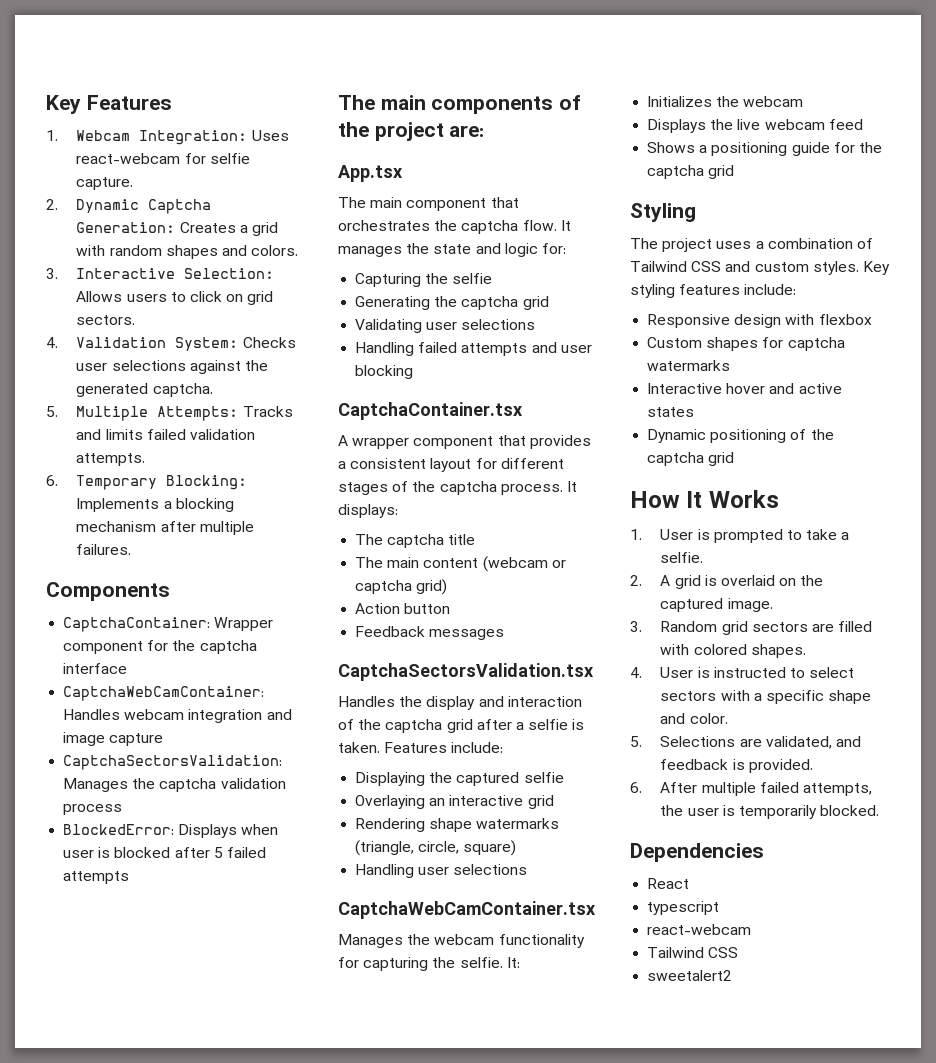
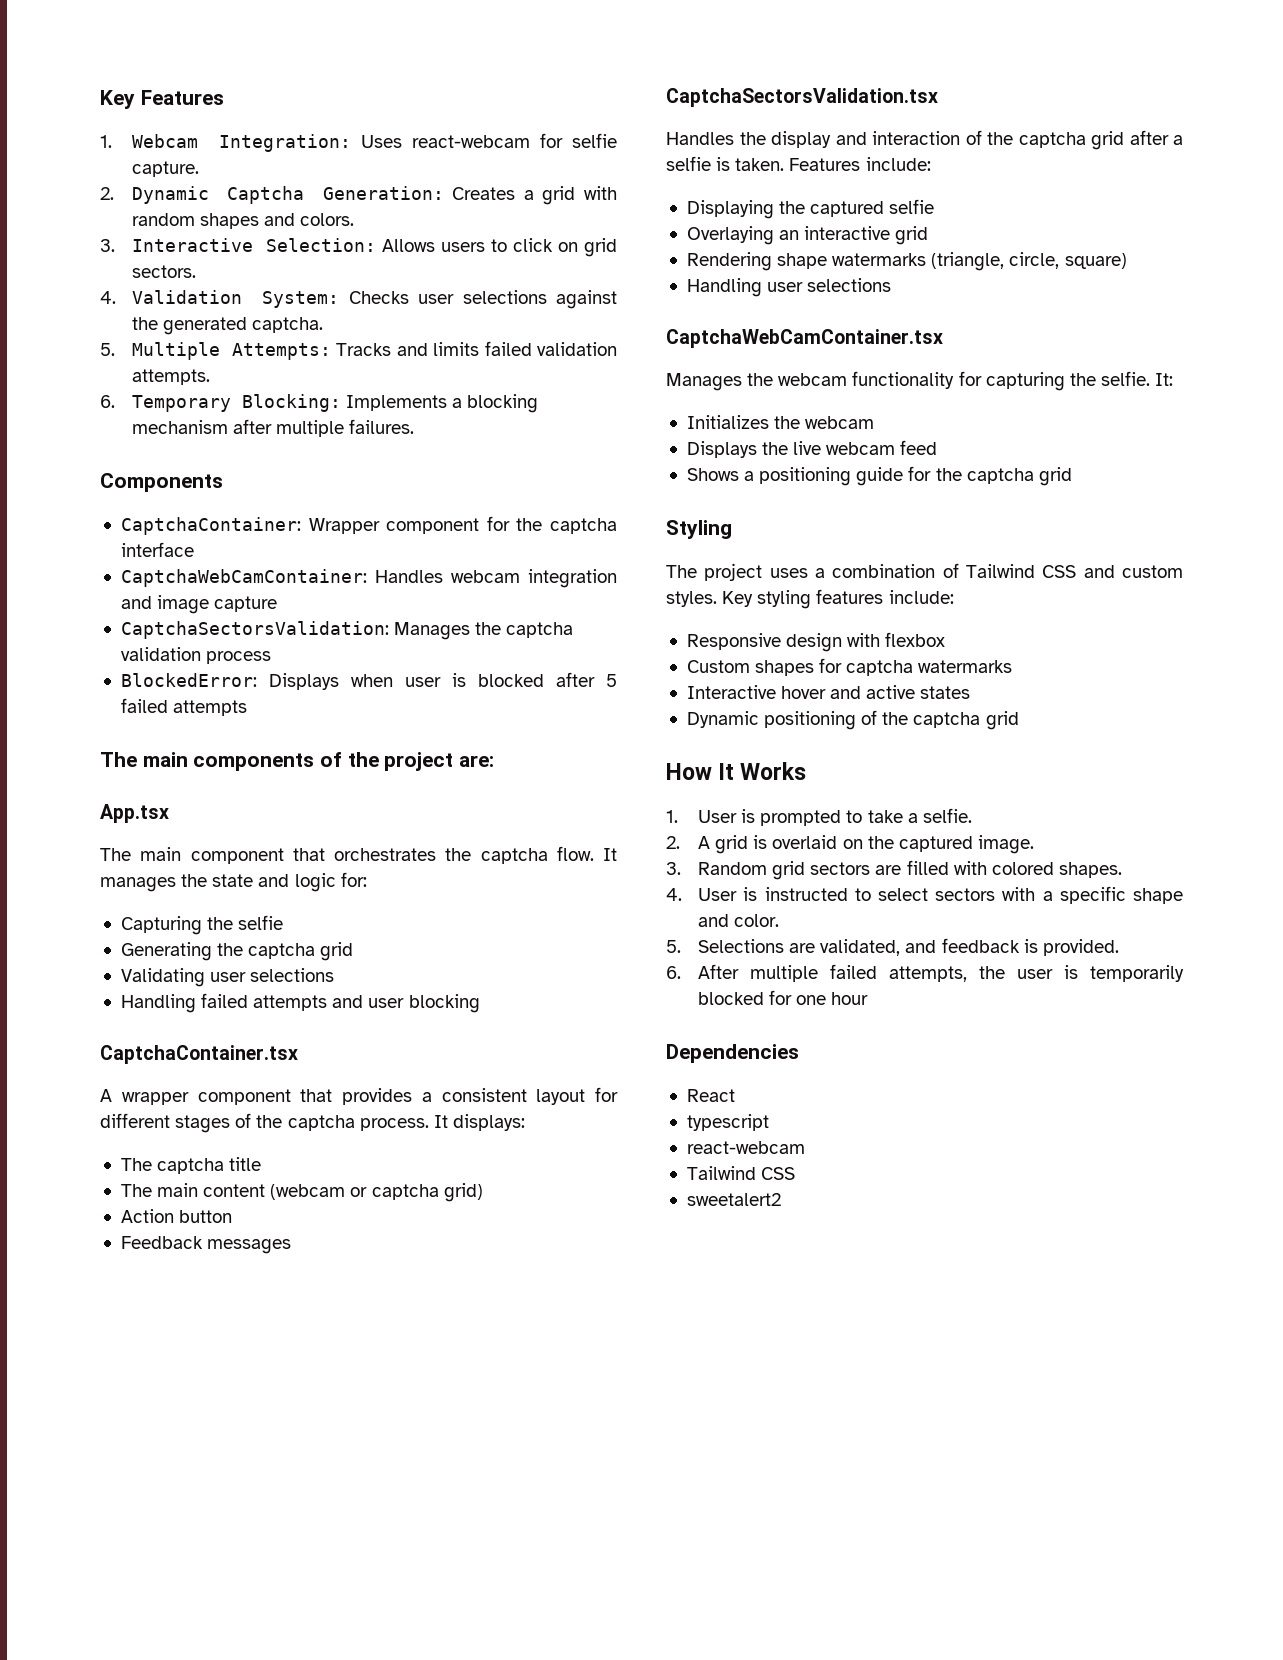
- 6. After multiple failed attempts, the user is temporarily blocked.
+ 6. After multiple failed attempts, the user is temporarily blocked for one hour

